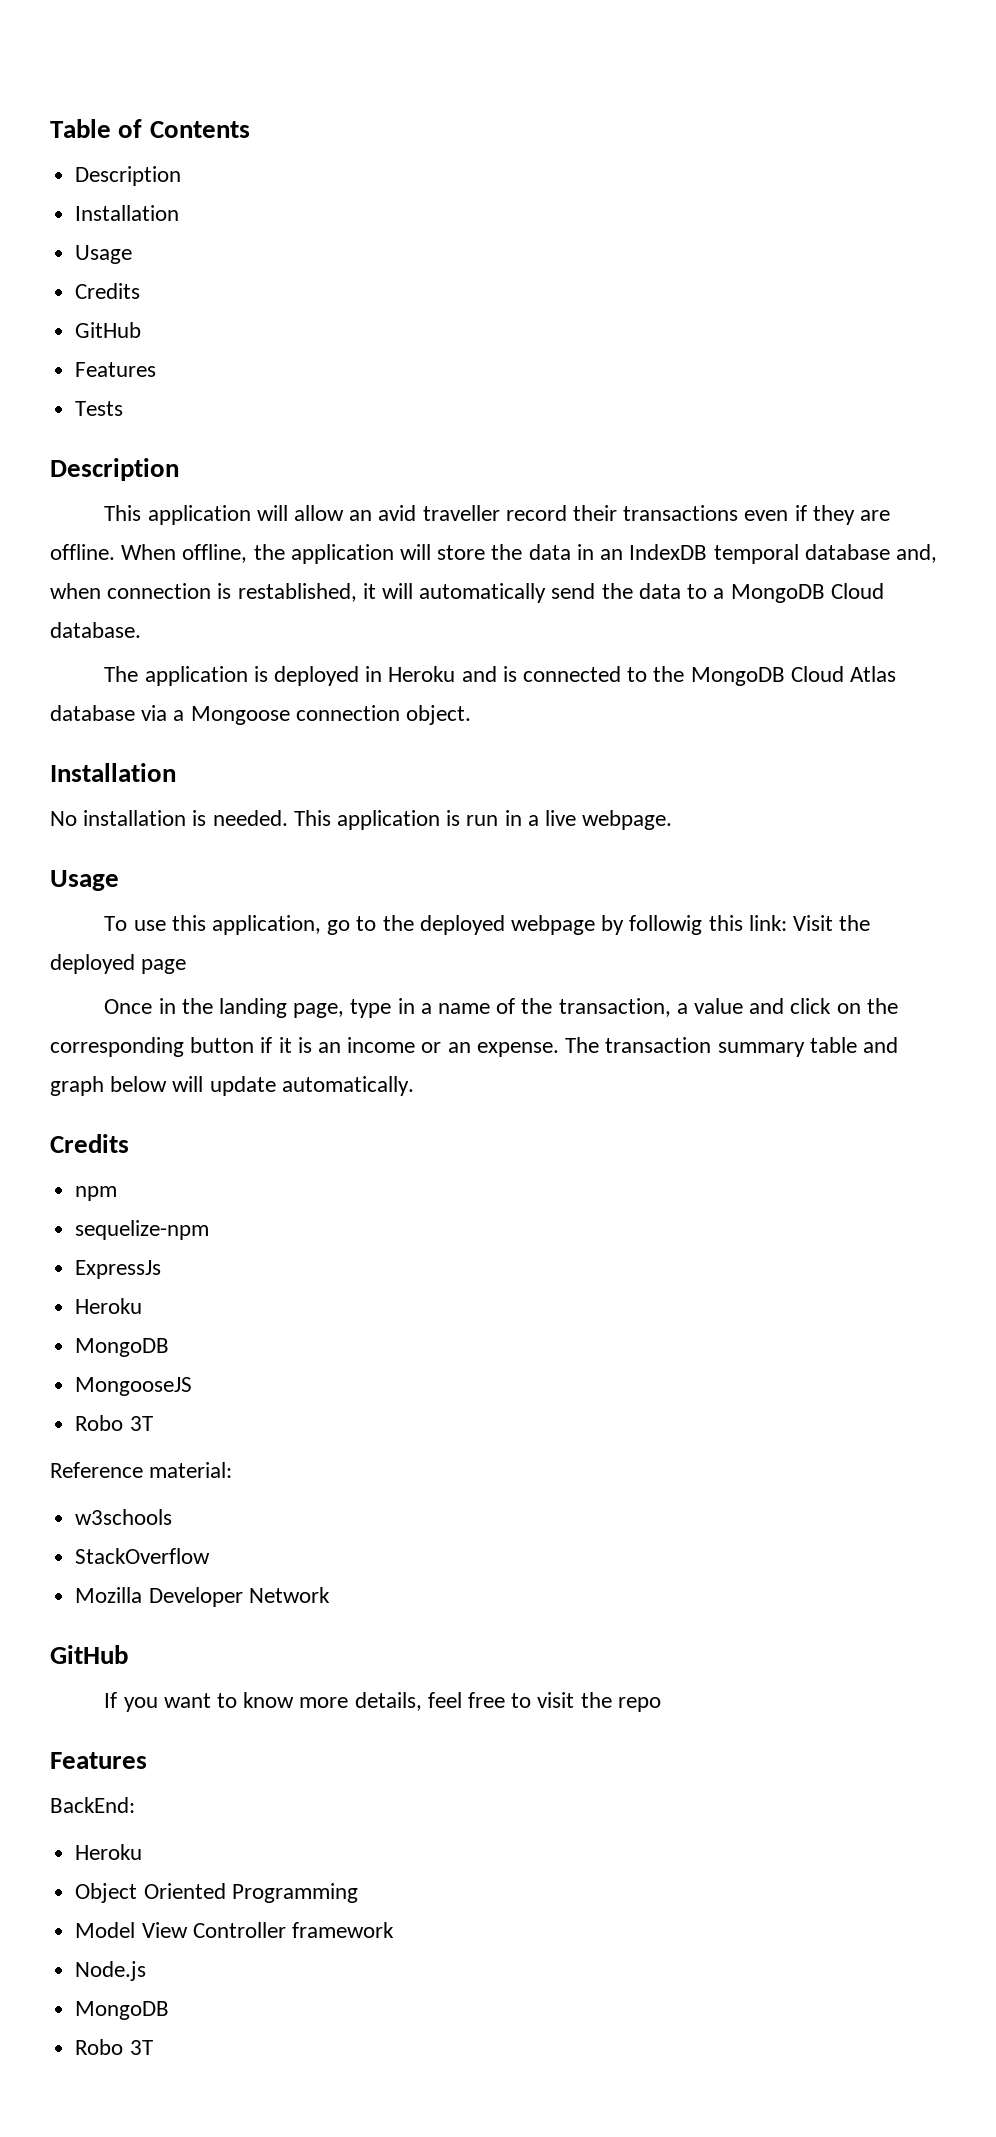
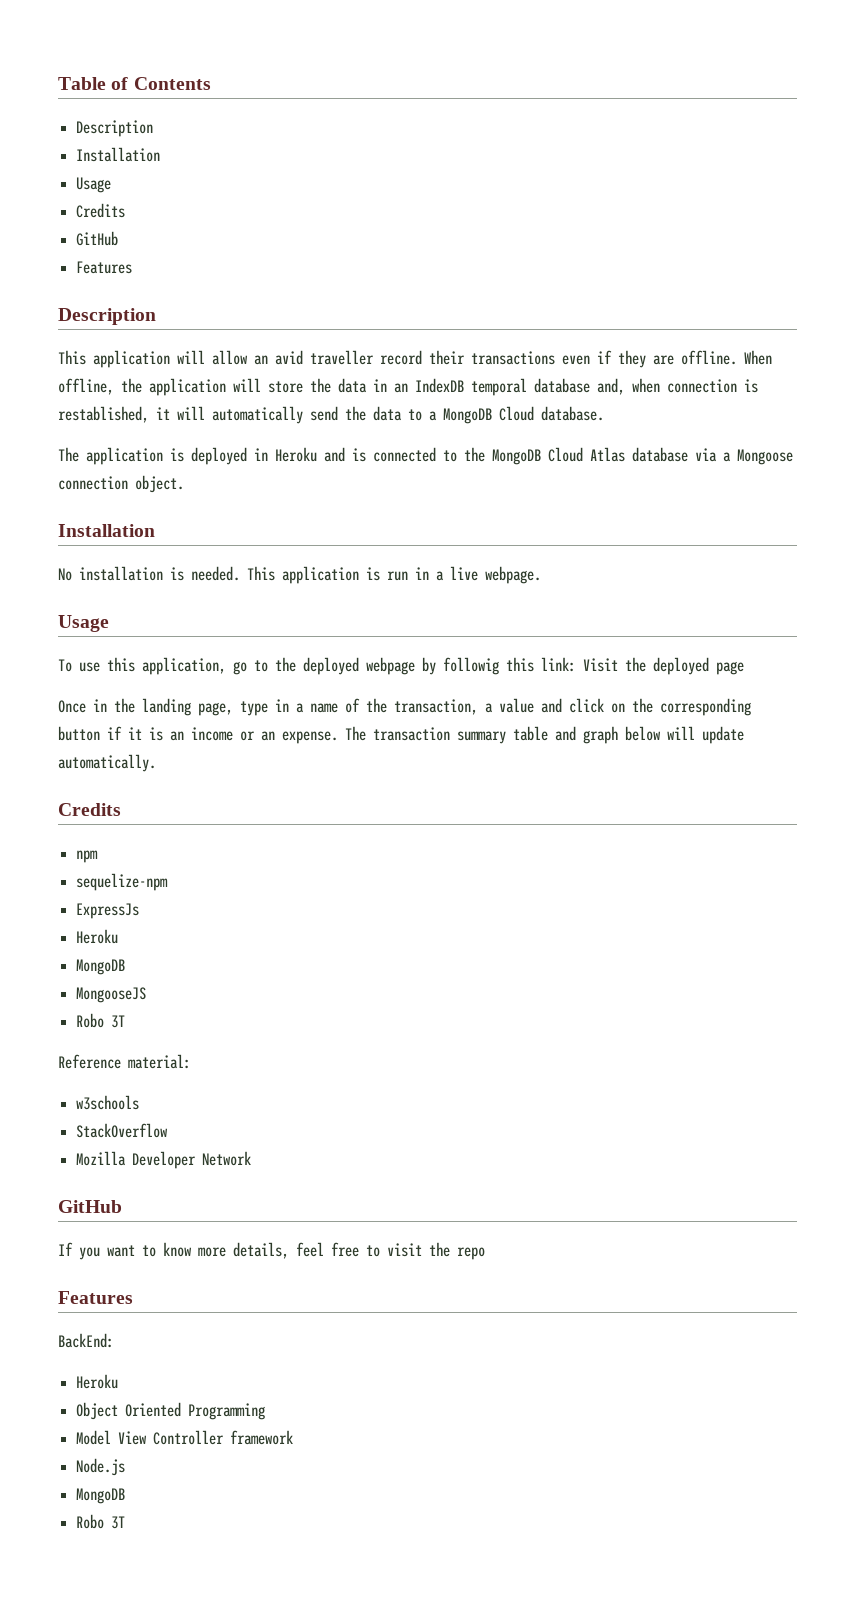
- Tests

